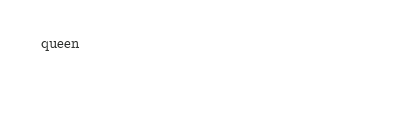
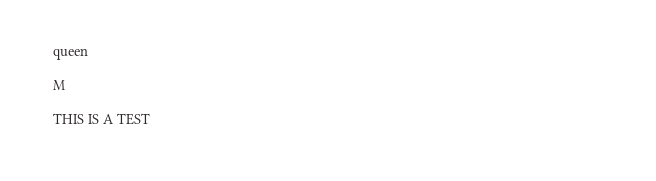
+ M
+ THIS IS A TEST

